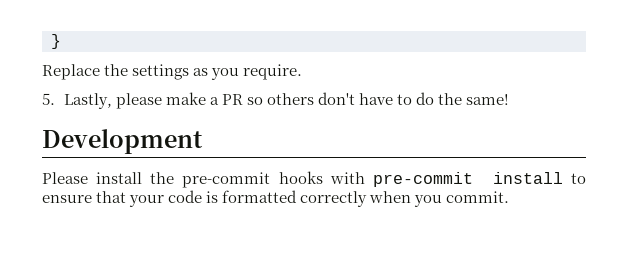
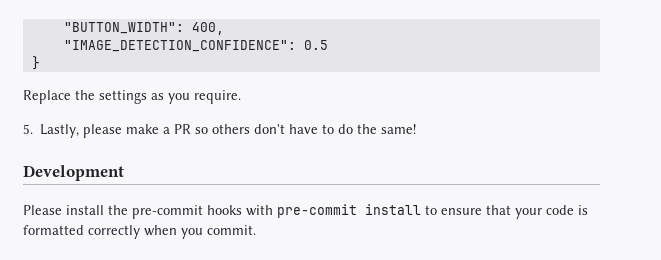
+ "BUTTON_WIDTH": 400,
+ "IMAGE_DETECTION_CONFIDENCE": 0.5

